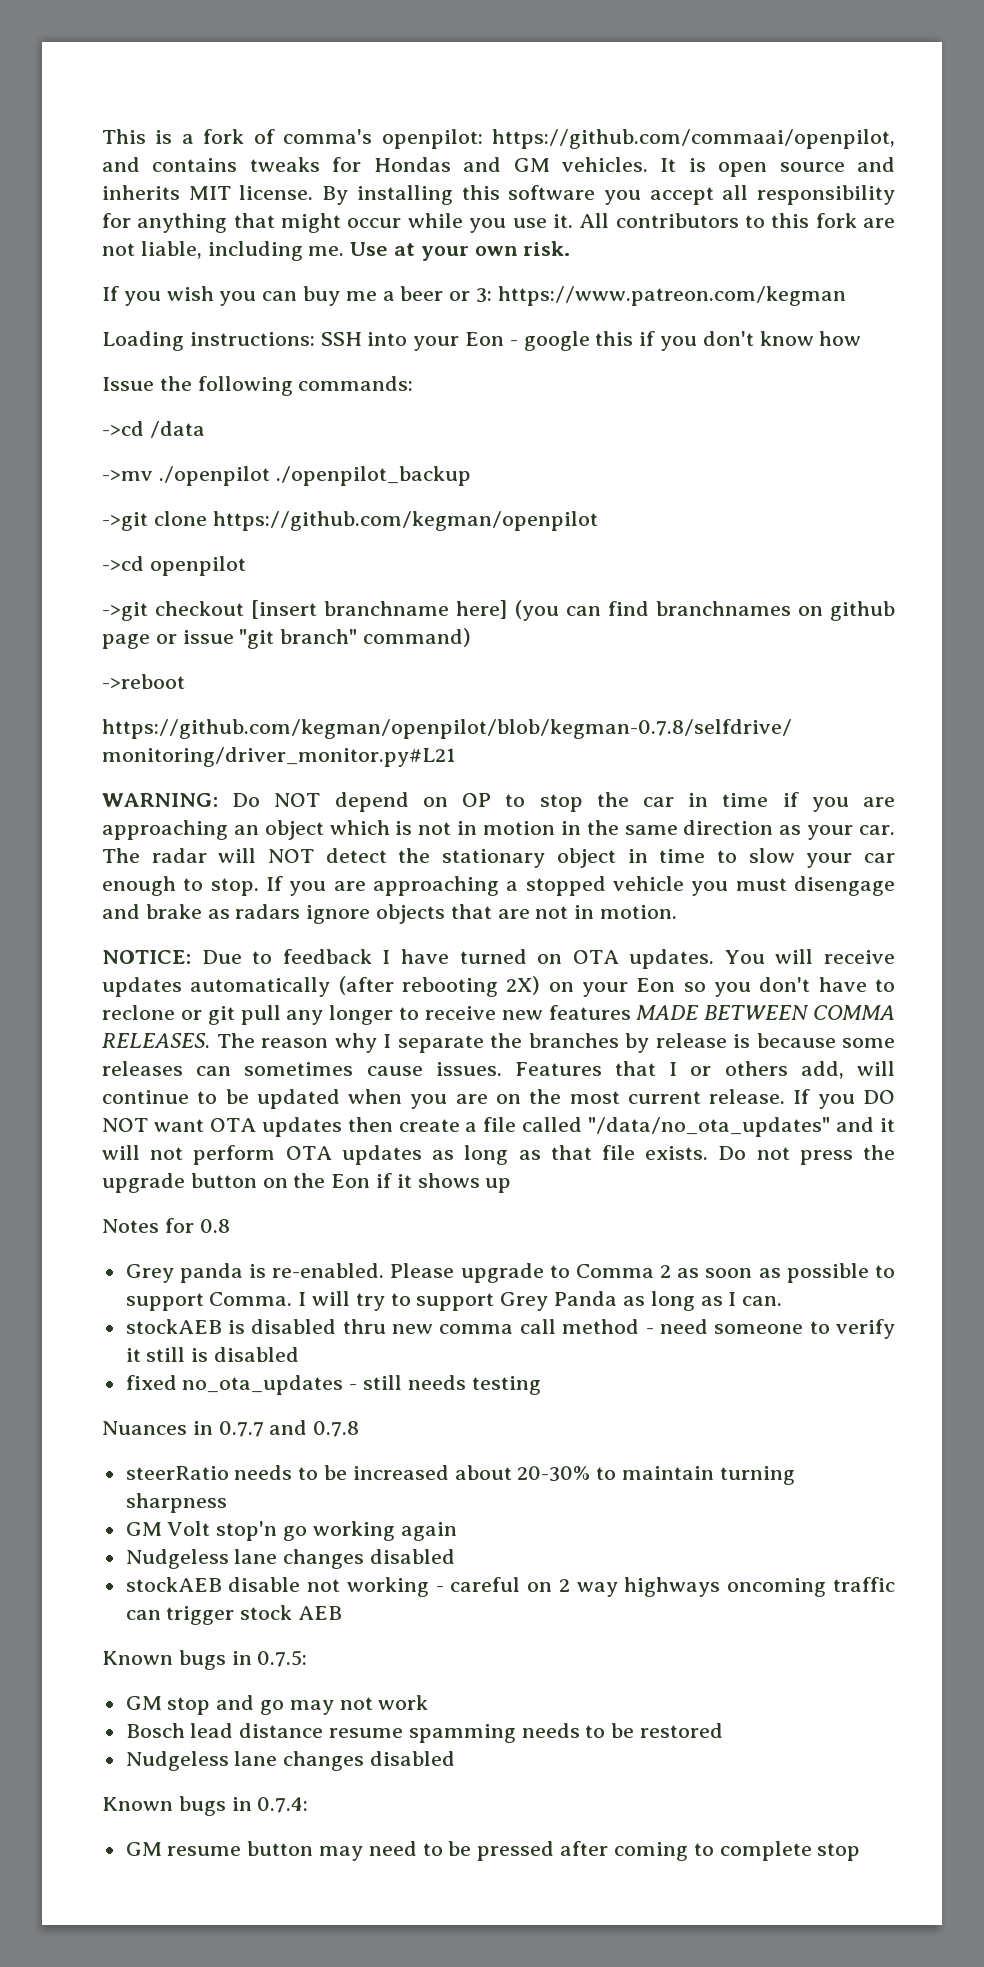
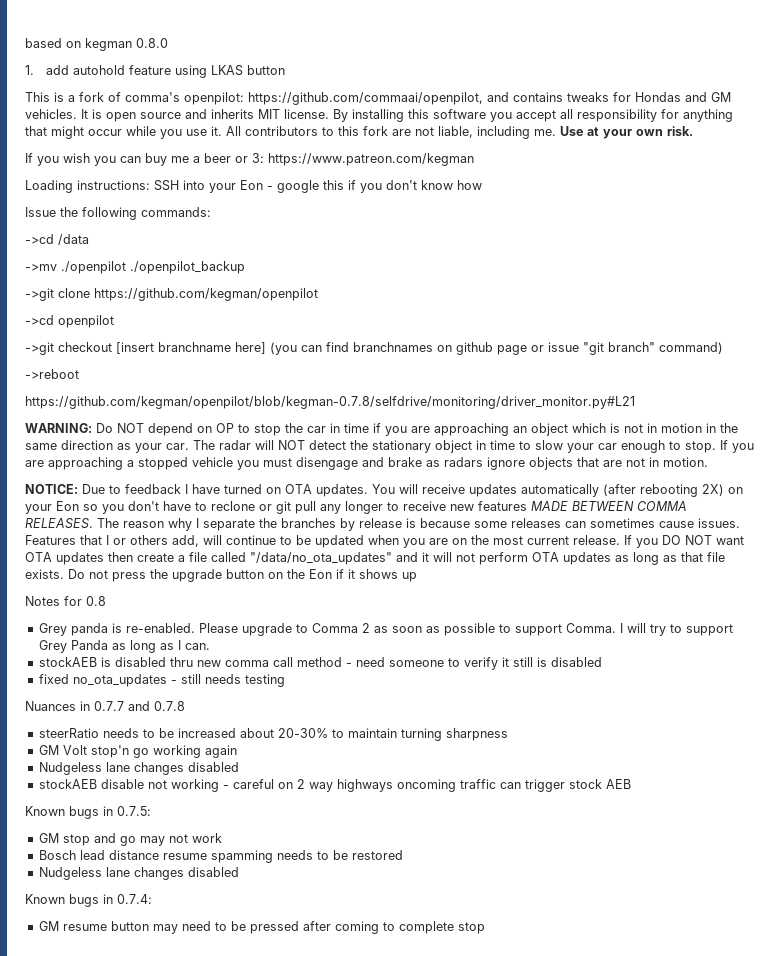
+ based on kegman 0.8.0
+ 1. add autohold feature using LKAS button

